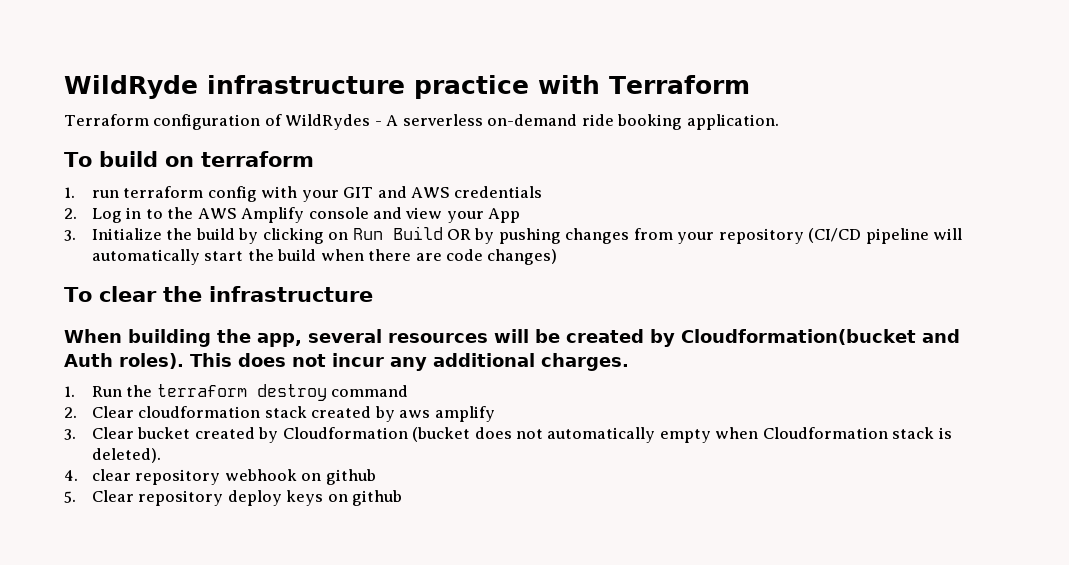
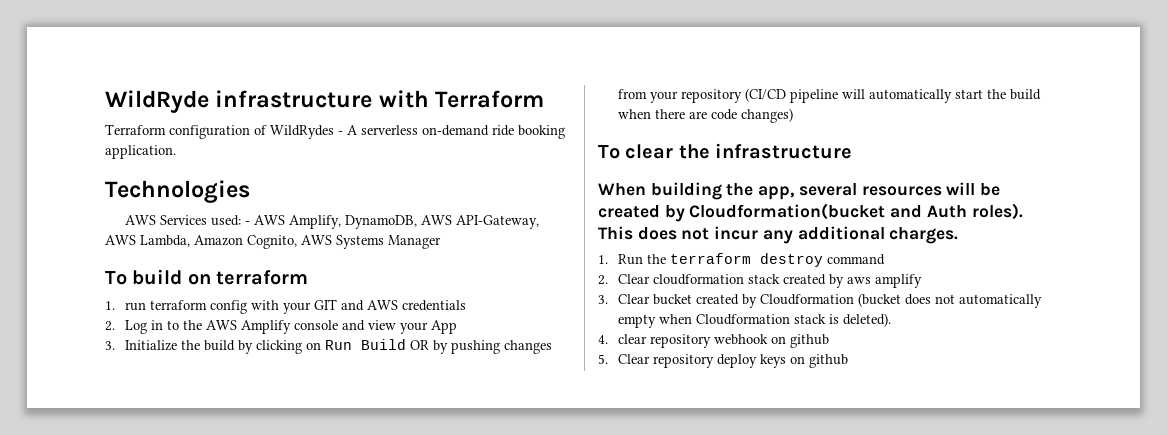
- WildRyde infrastructure practice with Terraform
+ WildRyde infrastructure with Terraform
+ Technologies
+ AWS Services used: - AWS Amplify, DynamoDB, AWS API-Gateway, AWS Lambda, Amazon Cognito, AWS Systems Manager

